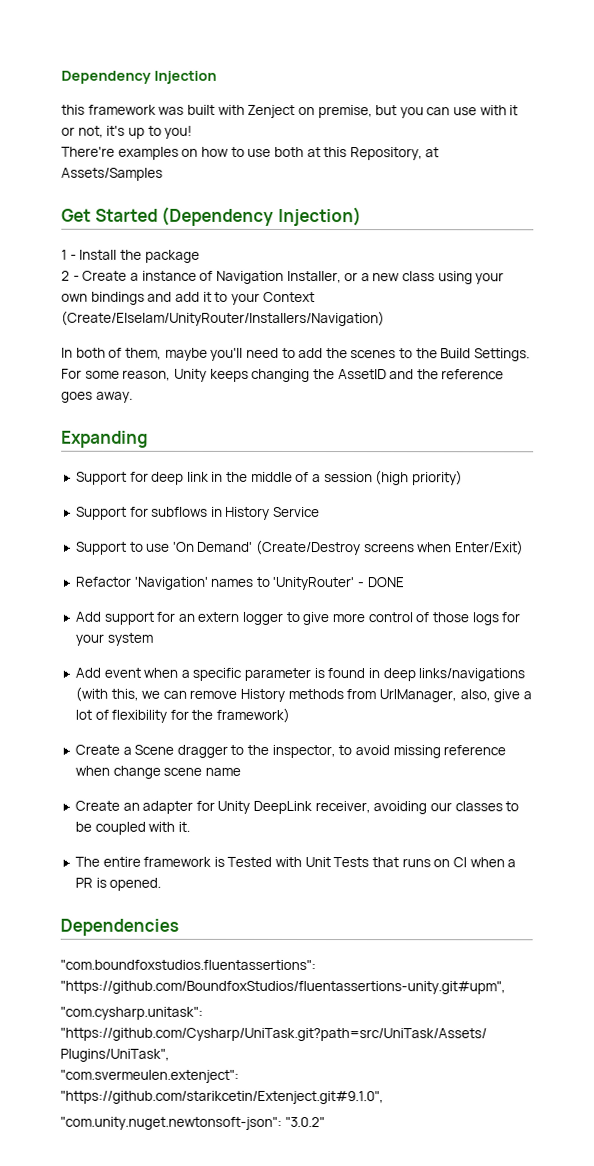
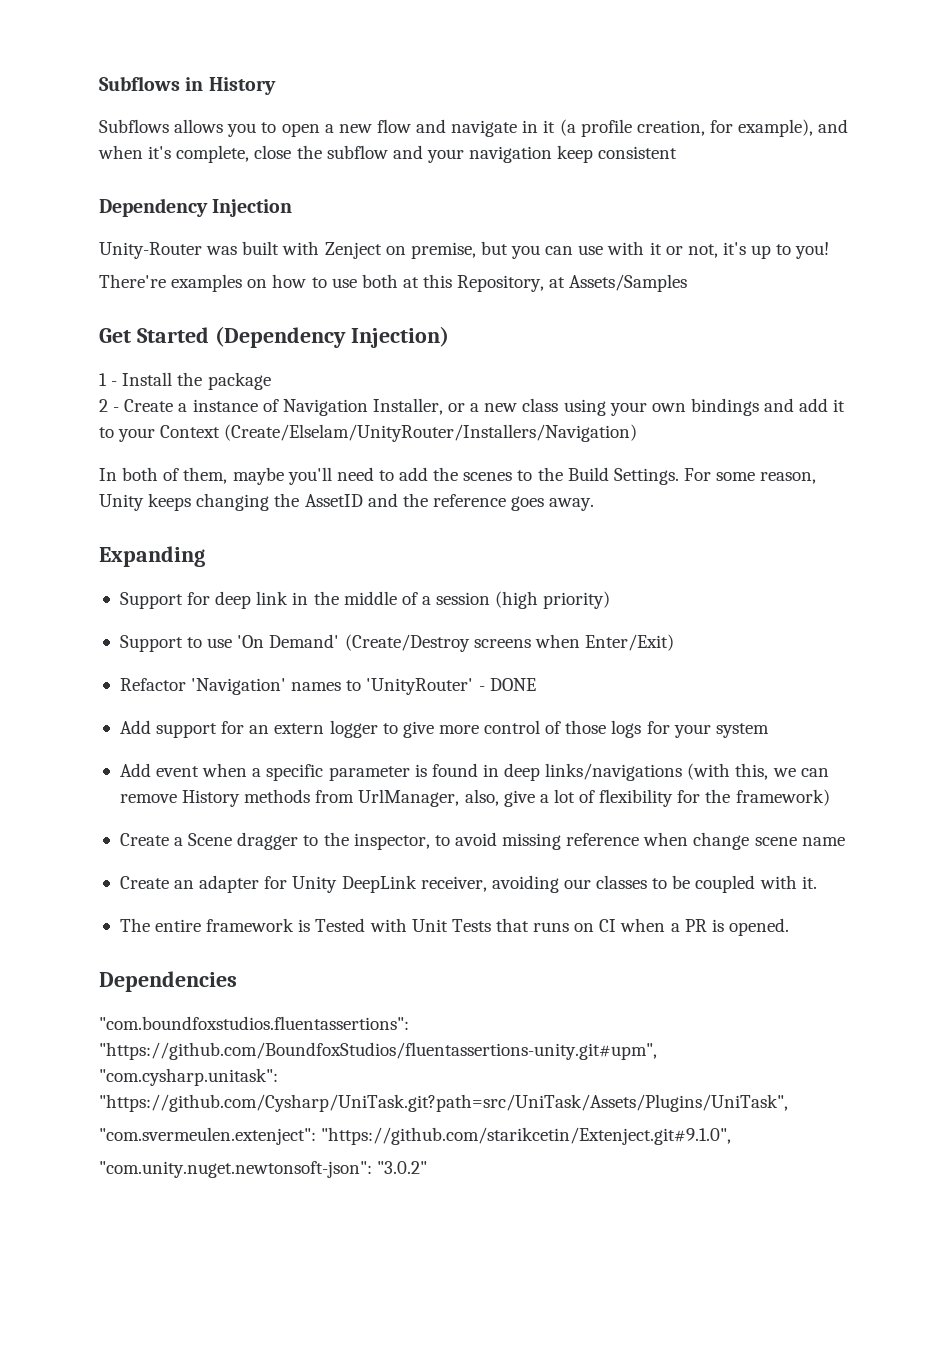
+ Subflows in History
+ Subflows allows you to open a new flow and navigate in it (a profile creation, for example), and when it's complete, close the subflow and your navigation keep consistent
- this framework was built with Zenject on premise, but you can use with it or not, it's up to you!
+ Unity-Router was built with Zenject on premise, but you can use with it or not, it's up to you!
- Support for subflows in History Service

